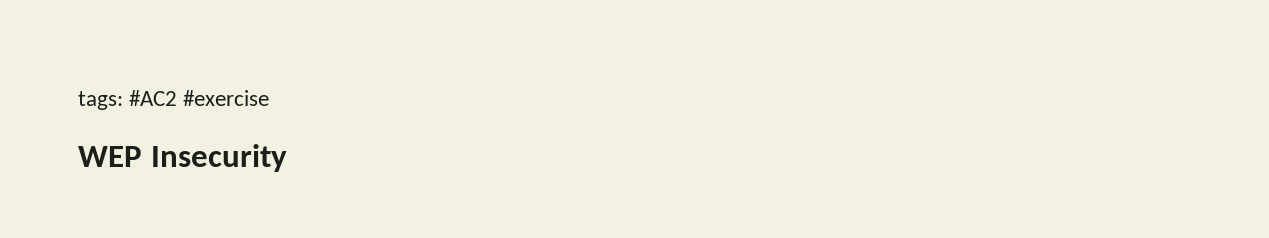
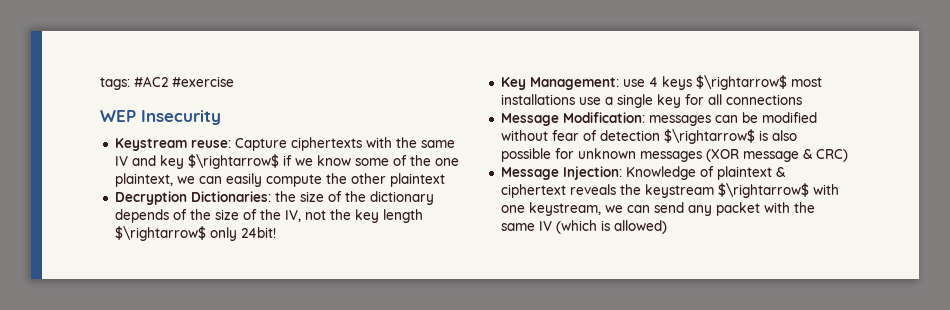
+ Keystream reuse: Capture ciphertexts with the same IV and key $\rightarrow$ if we know some of the one plaintext, we can easily compute the other plaintext
+ Decryption Dictionaries: the size of the dictionary depends of the size of the IV, not the key length $\rightarrow$ only 24bit!
+ Key Management: use 4 keys $\rightarrow$ most installations use a single key for all connections
+ Message Modification: messages can be modified without fear of detection $\rightarrow$ is also possible for unknown messages (XOR message & CRC)
+ Message Injection: Knowledge of plaintext & ciphertext reveals the keystream $\rightarrow$ with one keystream, we can send any packet with the same IV (which is allowed)

